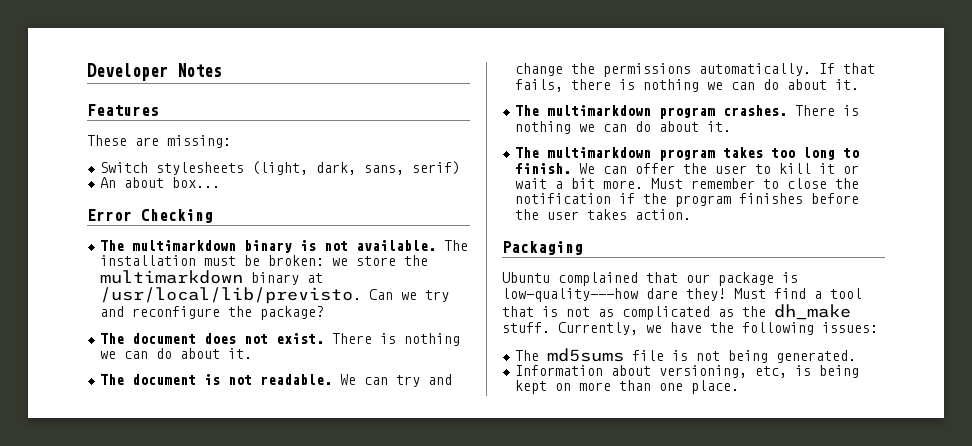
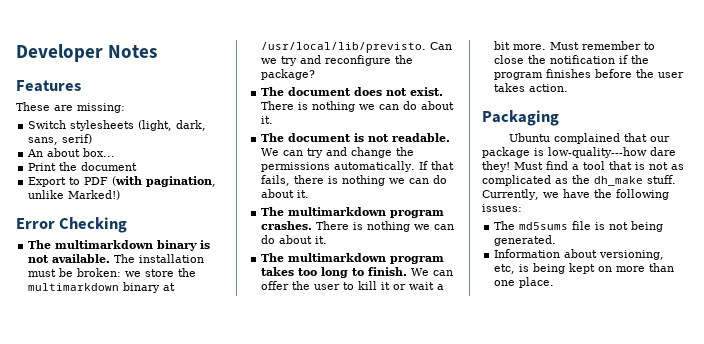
+ Print the document
+ Export to PDF (with pagination, unlike Marked!)

